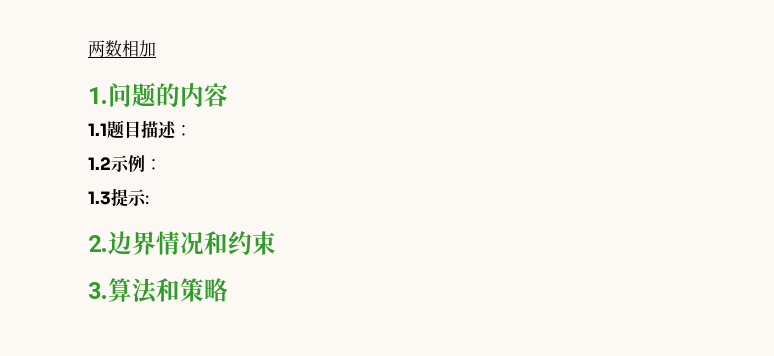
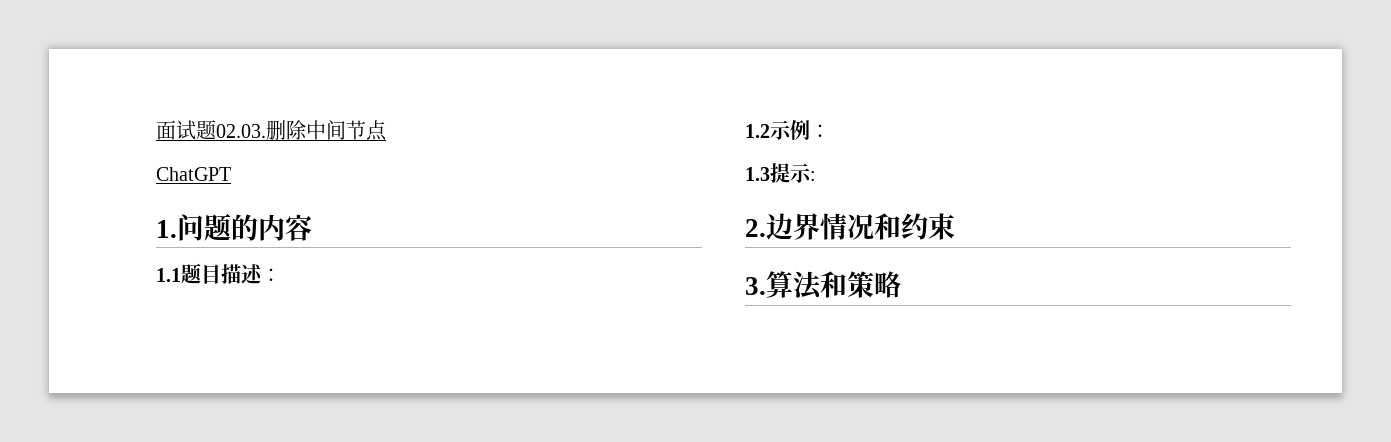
- 两数相加
+ 面试题02.03.删除中间节点
+ ChatGPT

